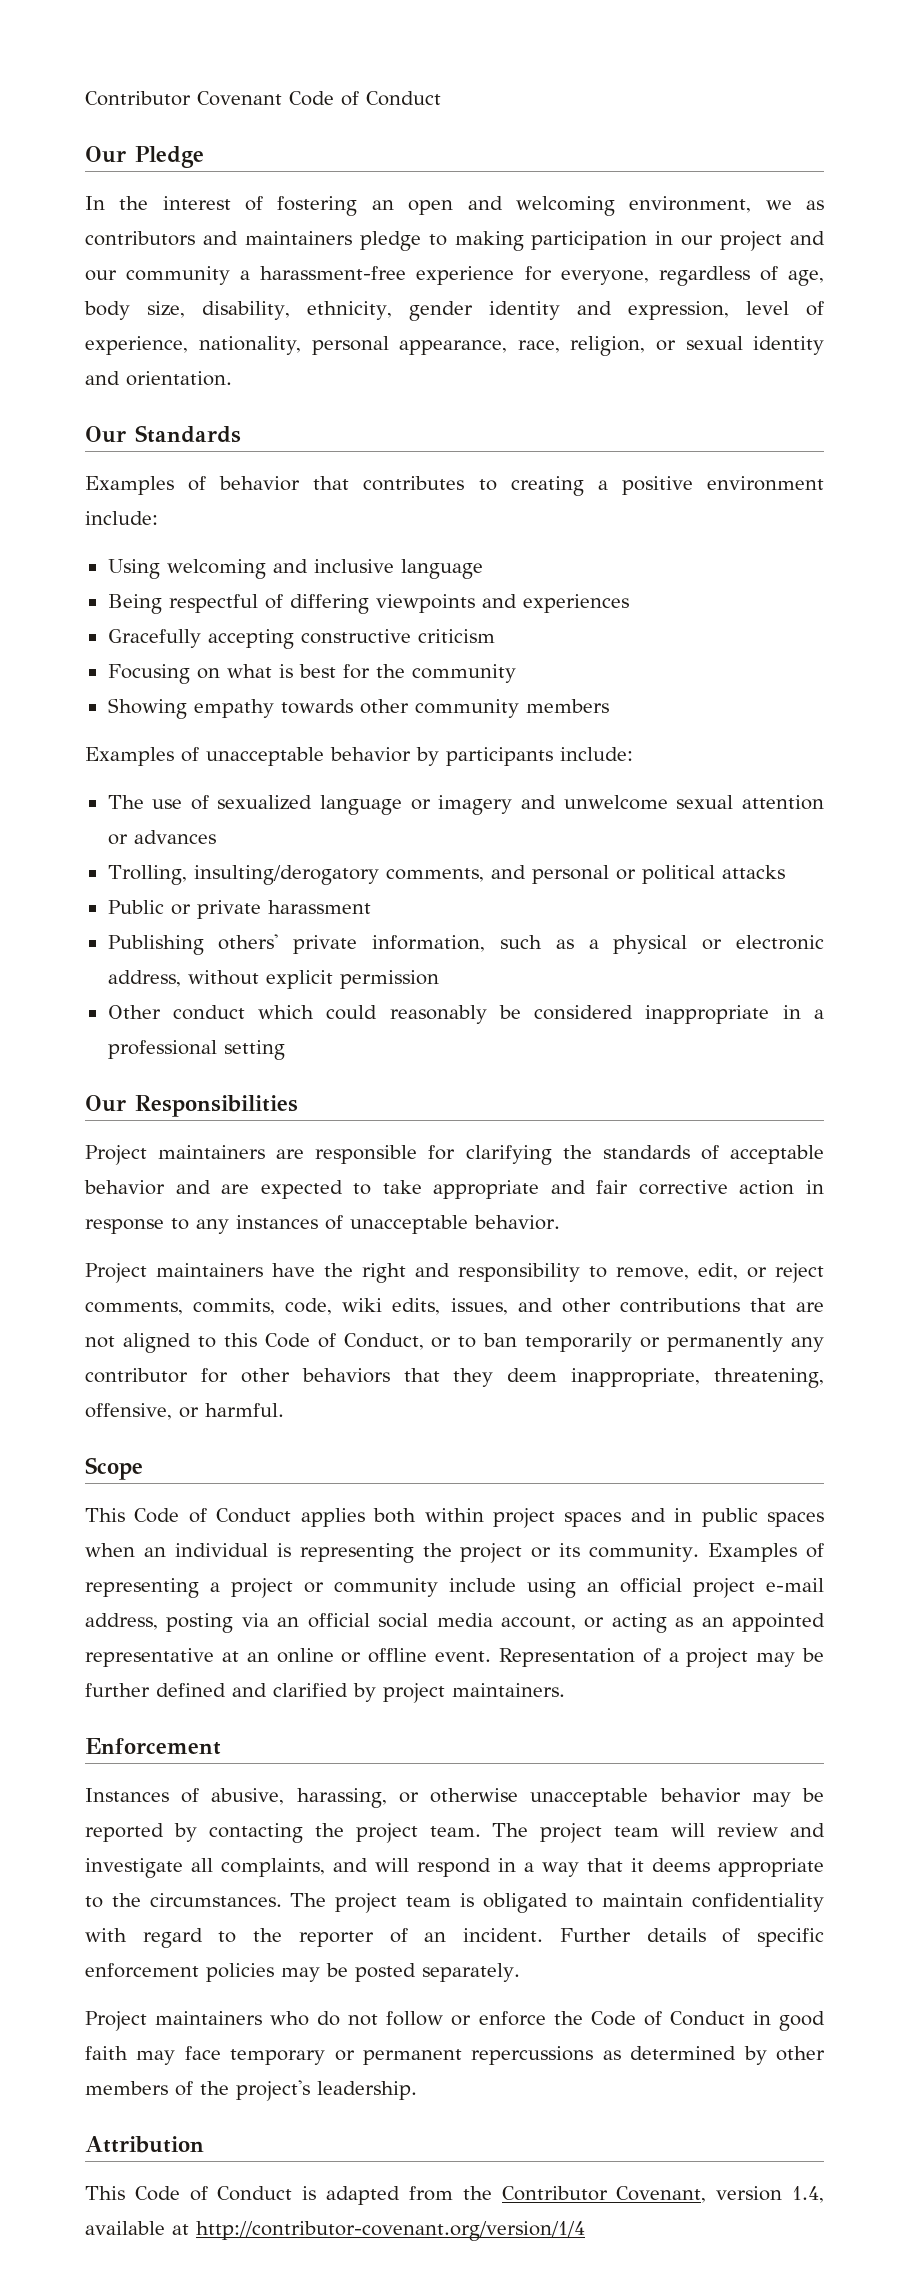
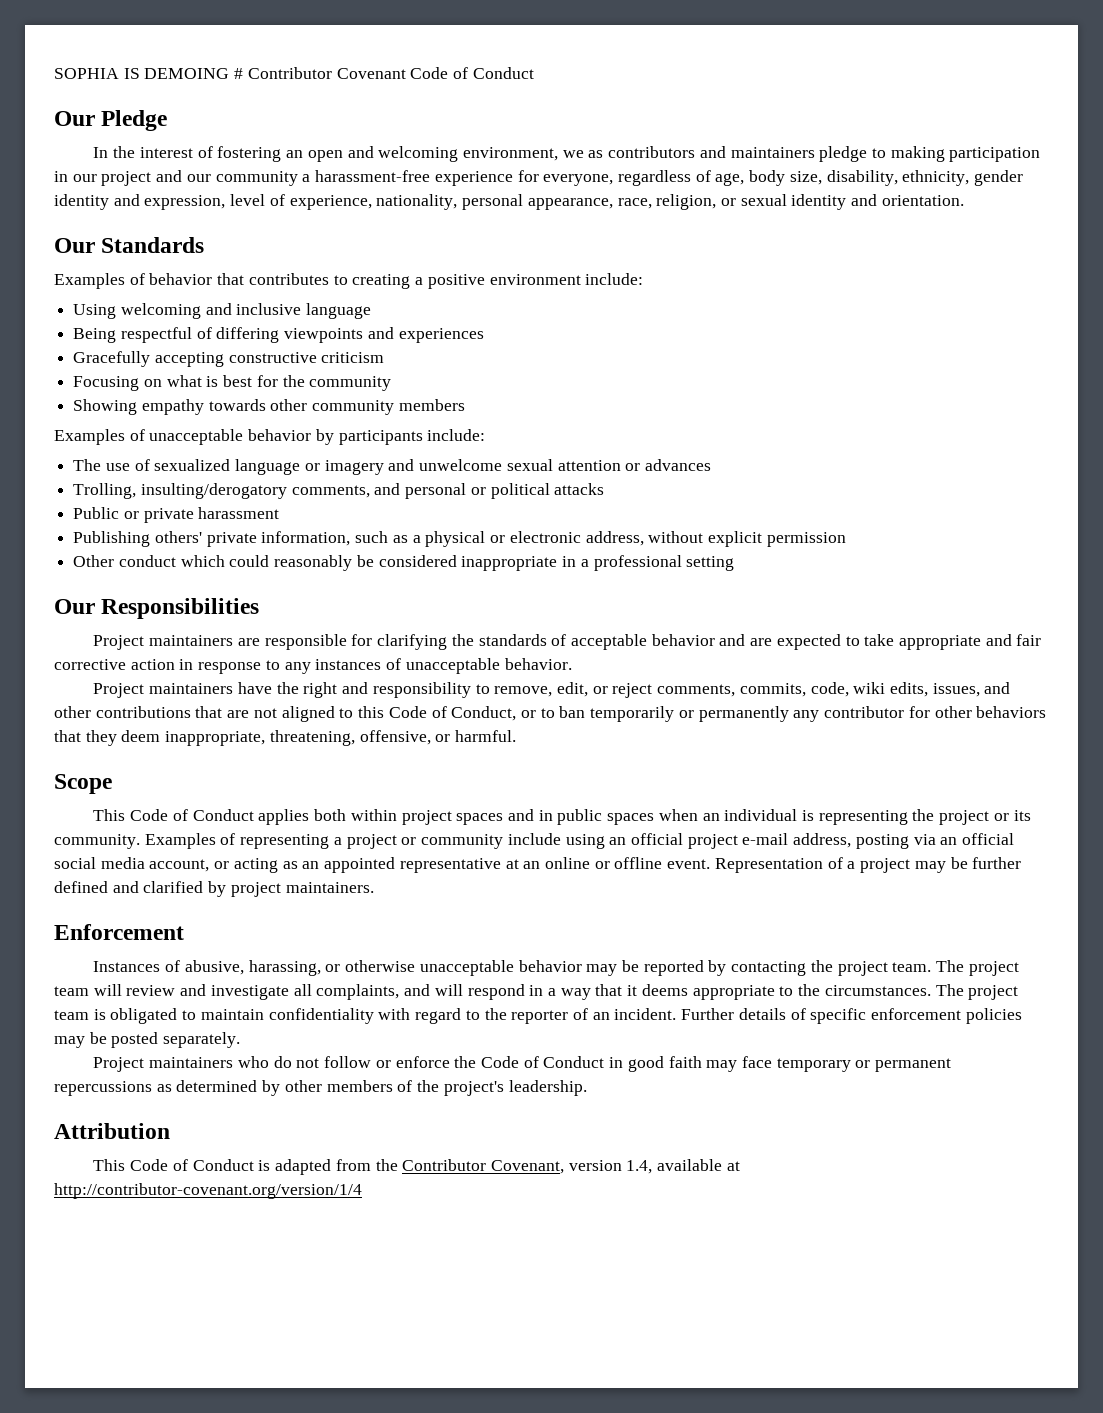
- Contributor Covenant Code of Conduct
+ SOPHIA IS DEMOING # Contributor Covenant Code of Conduct

